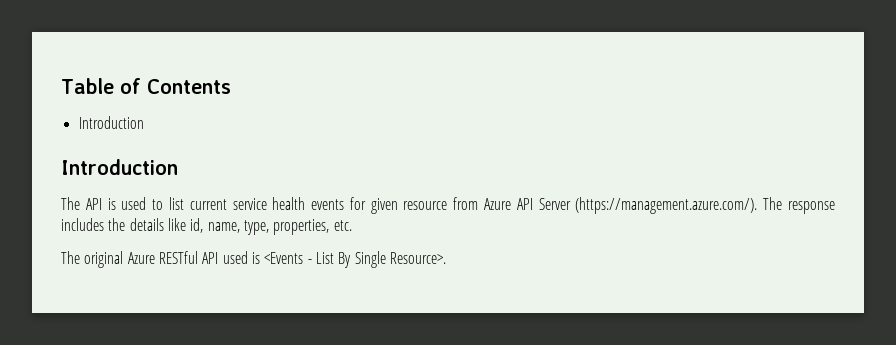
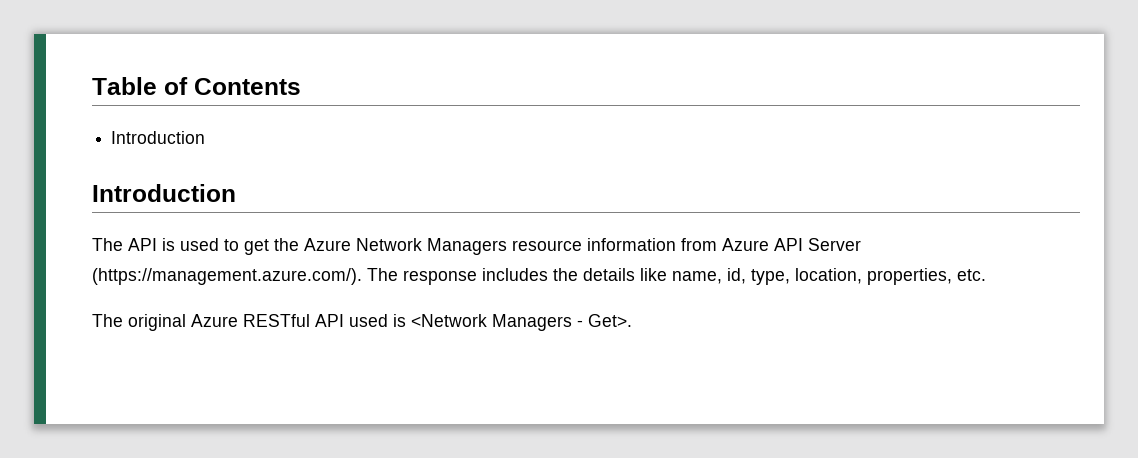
- The API is used to list current service health events for given resource from Azure API Server (https://management.azure.com/). The response includes the details like id, name, type, properties, etc.
+ The API is used to get the Azure Network Managers resource information from Azure API Server (https://management.azure.com/). The response includes the details like name, id, type, location, properties, etc.
- The original Azure RESTful API used is <Events - List By Single Resource>.
+ The original Azure RESTful API used is <Network Managers - Get>.

